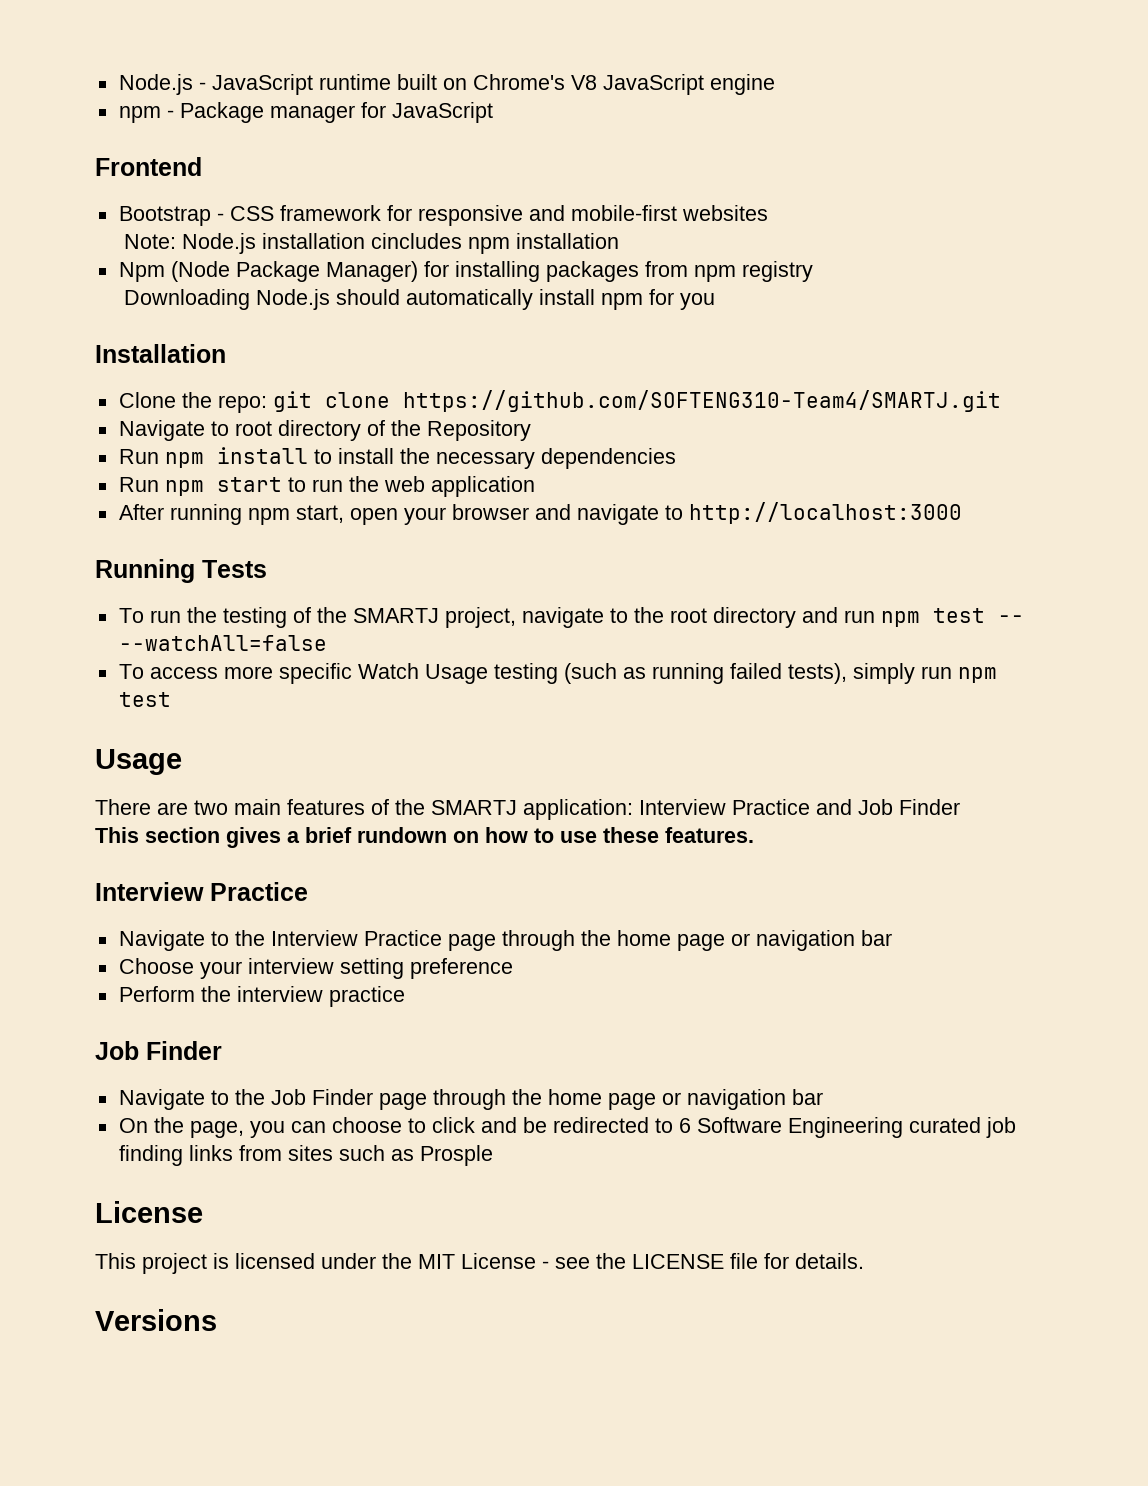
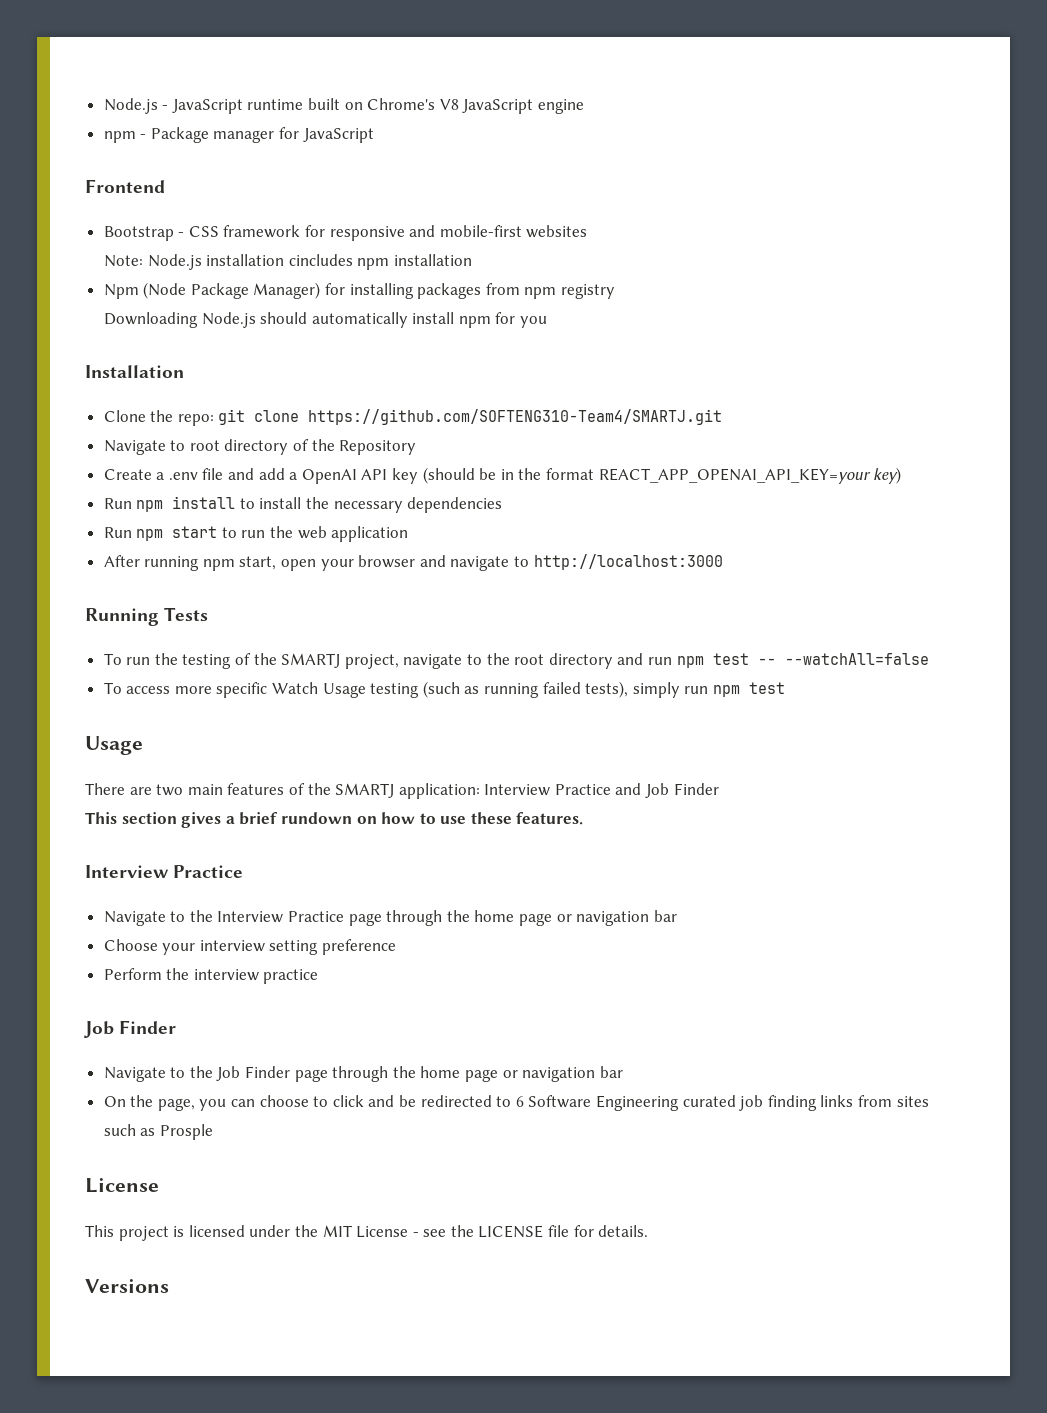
+ Create a .env file and add a OpenAI API key (should be in the format REACT_APP_OPENAI_API_KEY=your key)

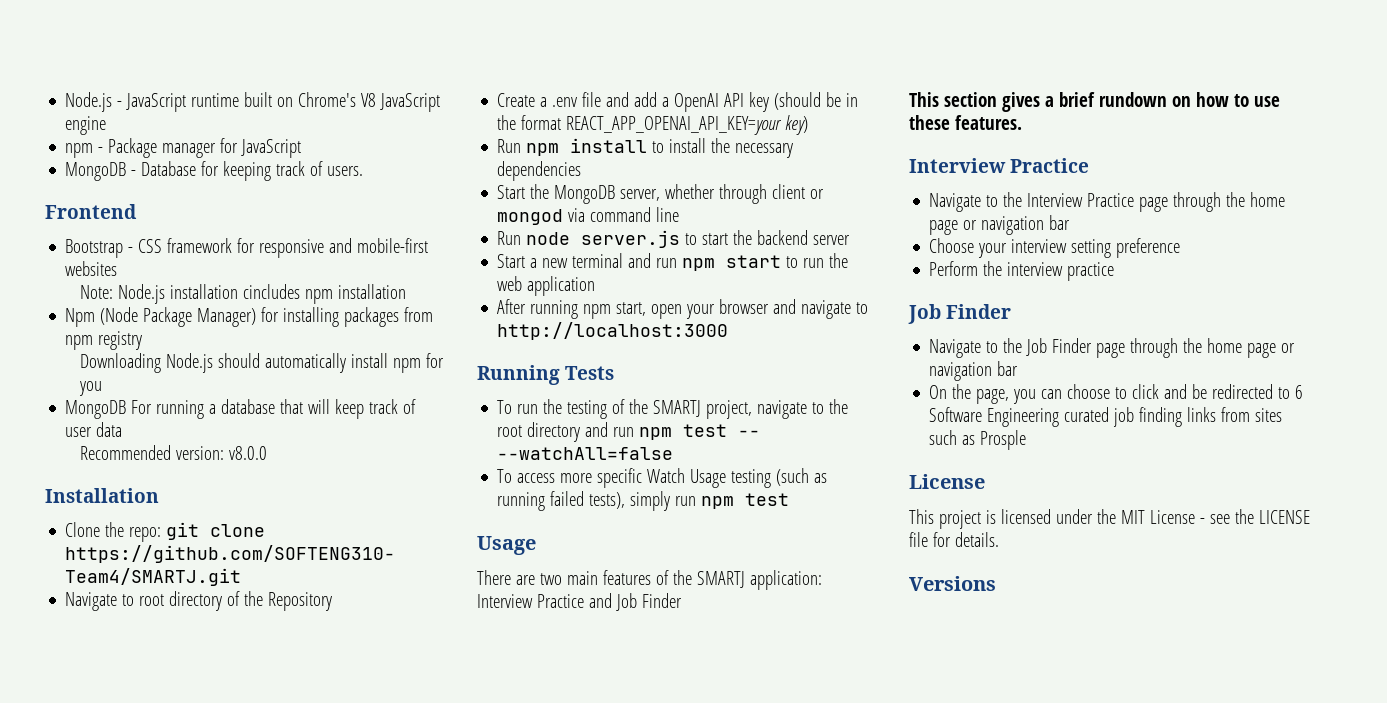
+ MongoDB - Database for keeping track of users.
+ MongoDB For running a database that will keep track of user data
+ Recommended version: v8.0.0
- Run npm start to run the web application
+ Start the MongoDB server, whether through client or mongod via command line
+ Run node server.js to start the backend server
+ Start a new terminal and run npm start to run the web application

